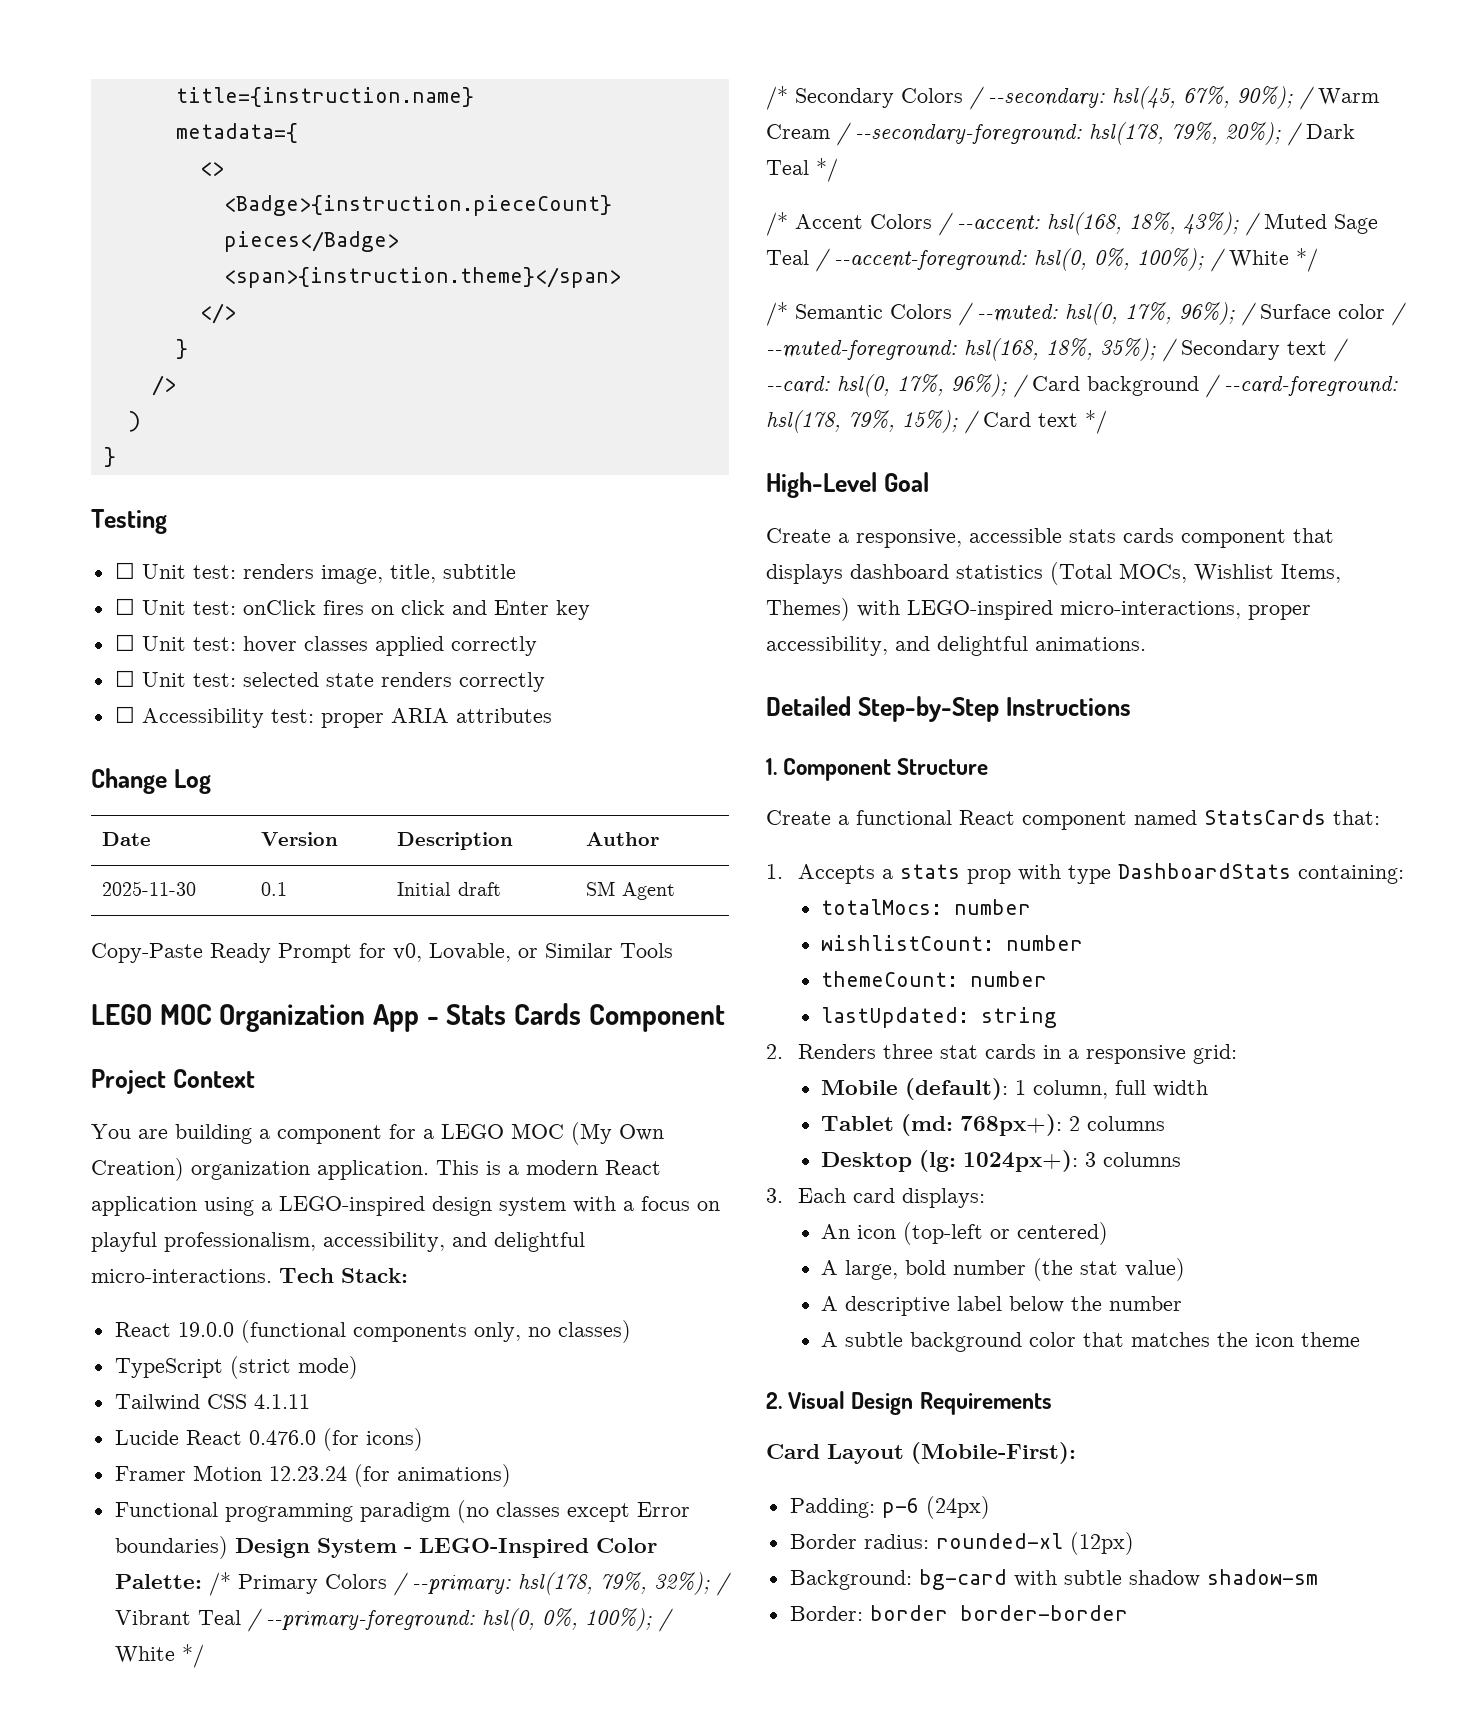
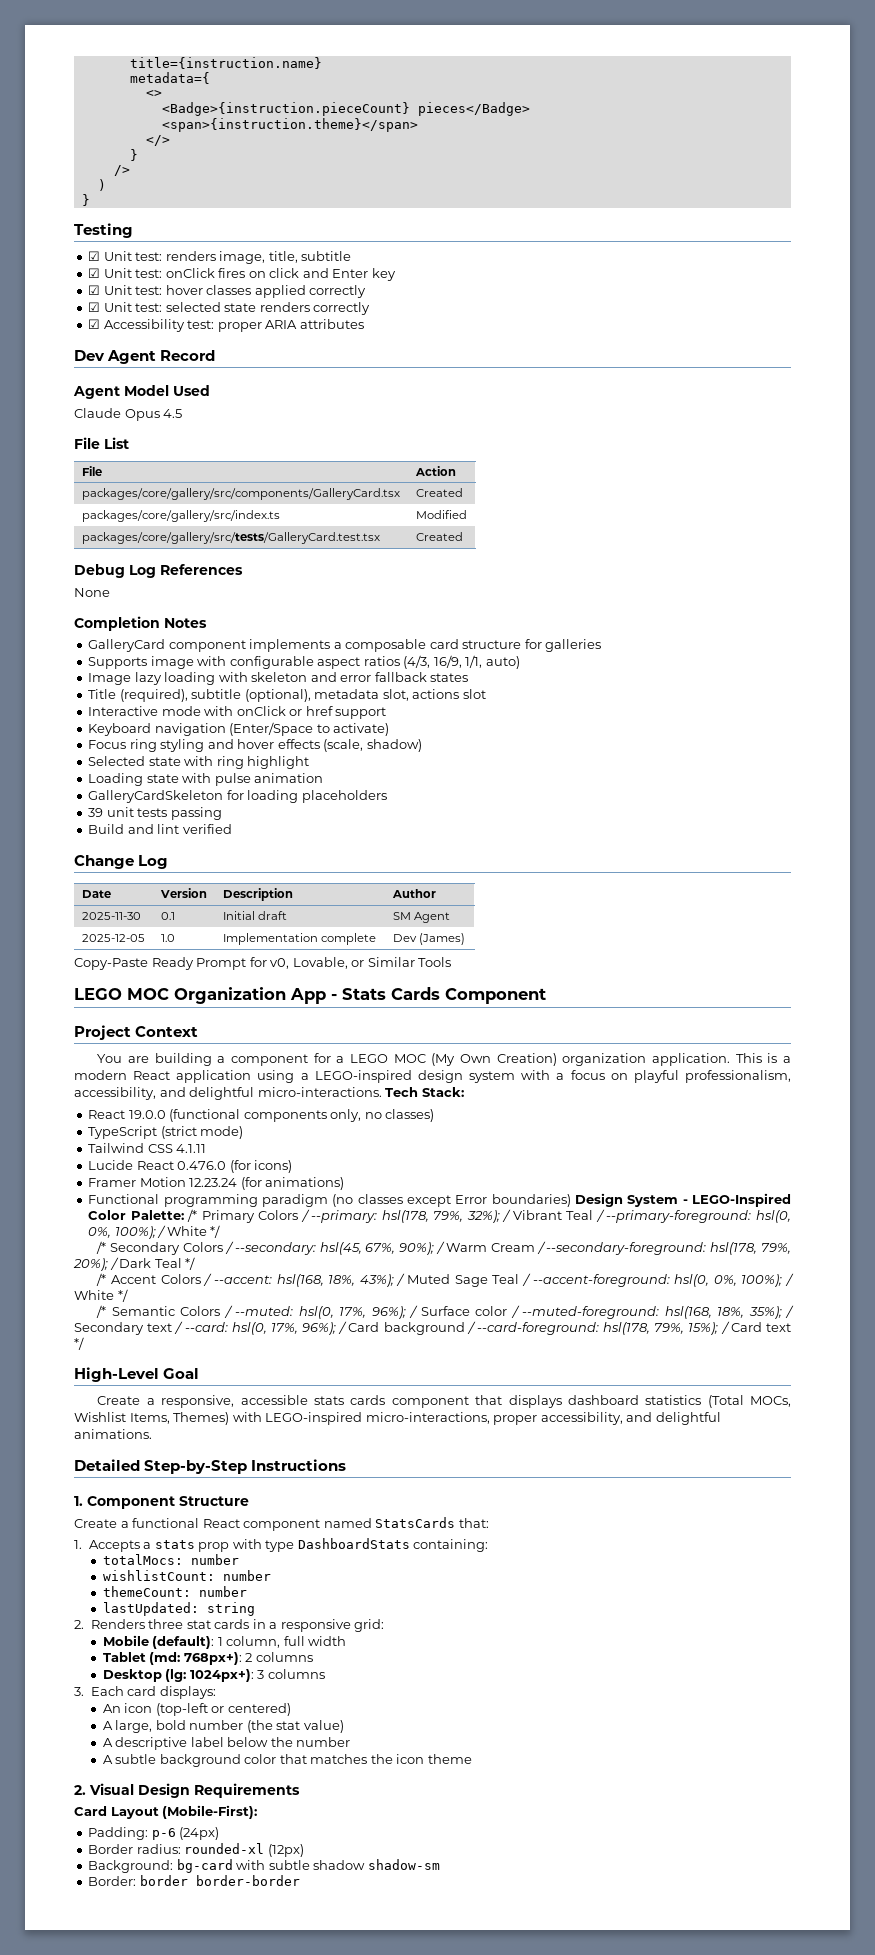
- ☐ Unit test: renders image, title, subtitle
+ ☑ Unit test: renders image, title, subtitle
- ☐ Unit test: onClick fires on click and Enter key
+ ☑ Unit test: onClick fires on click and Enter key
- ☐ Unit test: hover classes applied correctly
+ ☑ Unit test: hover classes applied correctly
- ☐ Unit test: selected state renders correctly
+ ☑ Unit test: selected state renders correctly
- ☐ Accessibility test: proper ARIA attributes
+ ☑ Accessibility test: proper ARIA attributes
+ Dev Agent Record
+ Agent Model Used
+ Claude Opus 4.5
+ File List
+ File | Action
+ packages/core/gallery/src/components/GalleryCard.tsx | Created
+ packages/core/gallery/src/index.ts | Modified
+ packages/core/gallery/src/tests/GalleryCard.test.tsx | Created
+ Debug Log References
+ None
+ Completion Notes
+ GalleryCard component implements a composable card structure for galleries
+ Supports image with configurable aspect ratios (4/3, 16/9, 1/1, auto)
+ Image lazy loading with skeleton and error fallback states
+ Title (required), subtitle (optional), metadata slot, actions slot
+ Interactive mode with onClick or href support
+ Keyboard navigation (Enter/Space to activate)
+ Focus ring styling and hover effects (scale, shadow)
+ Selected state with ring highlight
+ Loading state with pulse animation
+ GalleryCardSkeleton for loading placeholders
+ 39 unit tests passing
+ Build and lint verified
+ 2025-12-05 | 1.0 | Implementation complete | Dev (James)

